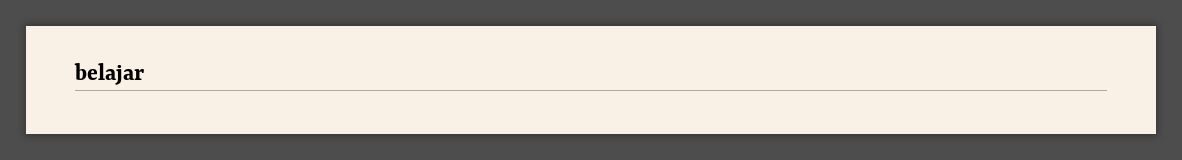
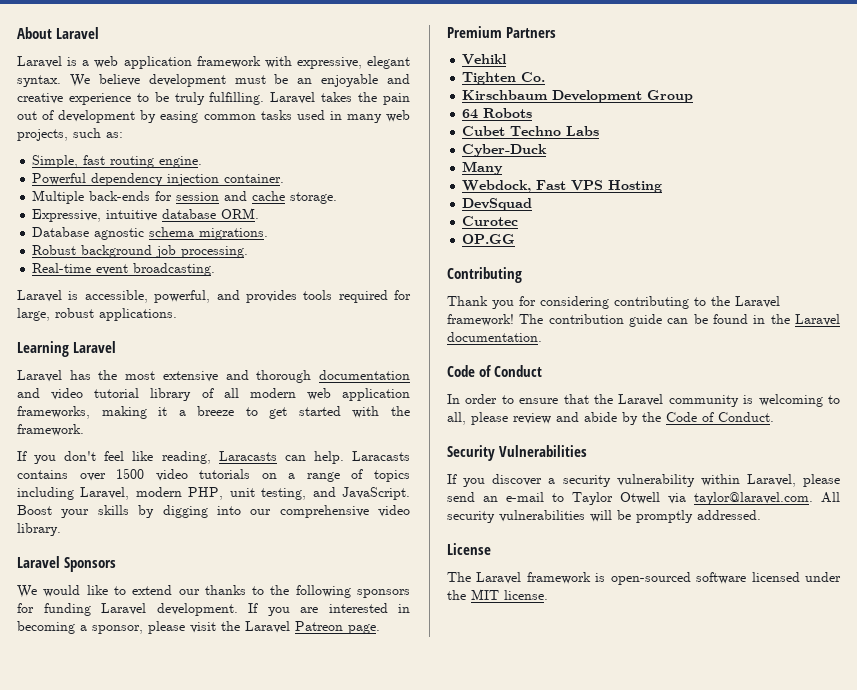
- belajar
+ About Laravel
+ Laravel is a web application framework with expressive, elegant syntax. We believe development must be an enjoyable and creative experience to be truly fulfilling. Laravel takes the pain out of development by easing common tasks used in many web projects, such as:
+ Simple, fast routing engine.
+ Powerful dependency injection container.
+ Multiple back-ends for session and cache storage.
+ Expressive, intuitive database ORM.
+ Database agnostic schema migrations.
+ Robust background job processing.
+ Real-time event broadcasting.
+ Laravel is accessible, powerful, and provides tools required for large, robust applications.
+ Learning Laravel
+ Laravel has the most extensive and thorough documentation and video tutorial library of all modern web application frameworks, making it a breeze to get started with the framework.
+ If you don't feel like reading, Laracasts can help. Laracasts contains over 1500 video tutorials on a range of topics including Laravel, modern PHP, unit testing, and JavaScript. Boost your skills by digging into our comprehensive video library.
+ Laravel Sponsors
+ We would like to extend our thanks to the following sponsors for funding Laravel development. If you are interested in becoming a sponsor, please visit the Laravel Patreon page.
+ Premium Partners
+ Vehikl
+ Tighten Co.
+ Kirschbaum Development Group
+ 64 Robots
+ Cubet Techno Labs
+ Cyber-Duck
+ Many
+ Webdock, Fast VPS Hosting
+ DevSquad
+ Curotec
+ OP.GG
+ Contributing
+ Thank you for considering contributing to the Laravel framework! The contribution guide can be found in the Laravel documentation.
+ Code of Conduct
+ In order to ensure that the Laravel community is welcoming to all, please review and abide by the Code of Conduct.
+ Security Vulnerabilities
+ If you discover a security vulnerability within Laravel, please send an e-mail to Taylor Otwell via taylor@laravel.com. All security vulnerabilities will be promptly addressed.
+ License
+ The Laravel framework is open-sourced software licensed under the MIT license.

